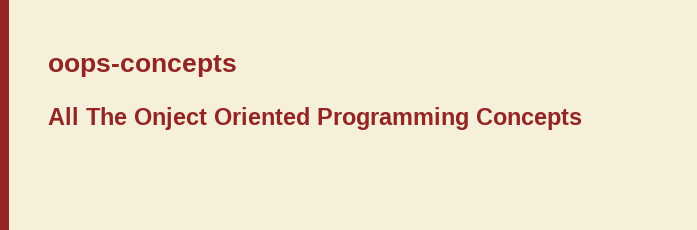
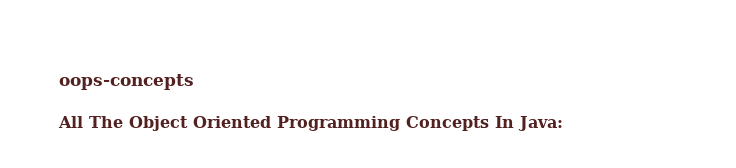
- All The Onject Oriented Programming Concepts
+ All The Object Oriented Programming Concepts In Java:

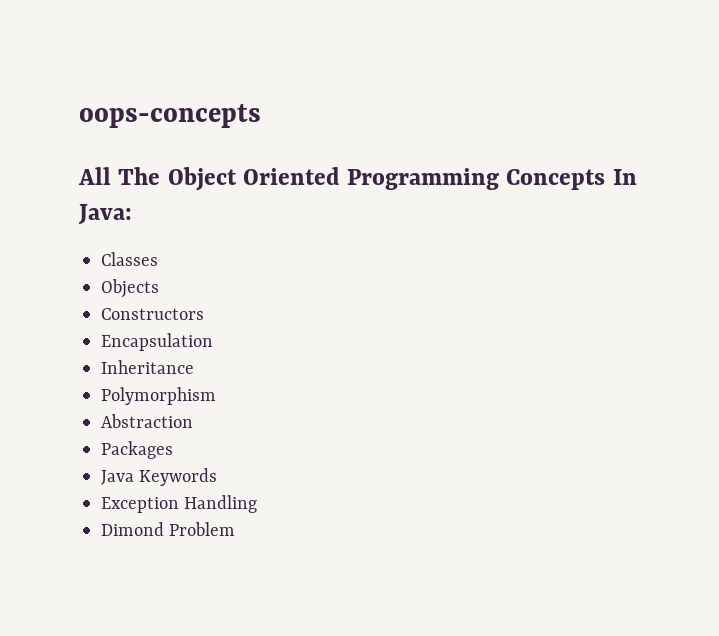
+ Classes
+ Objects
+ Constructors
+ Encapsulation
+ Inheritance
+ Polymorphism
+ Abstraction
+ Packages
+ Java Keywords
+ Exception Handling
+ Dimond Problem

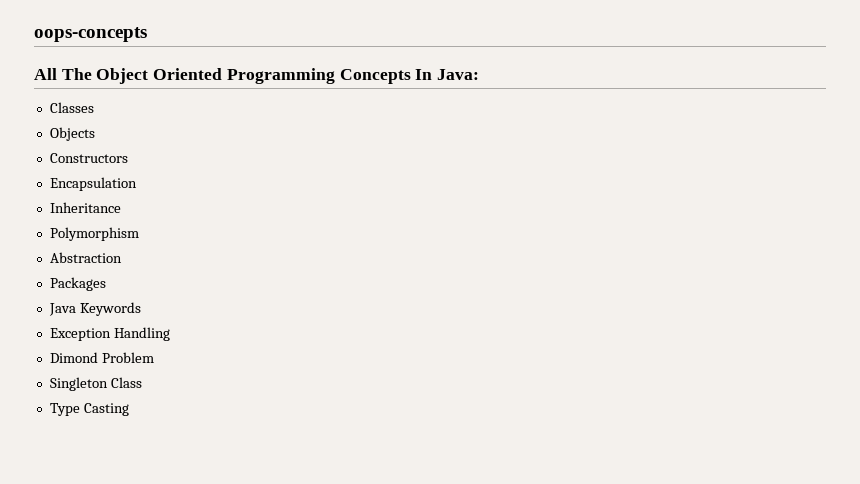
+ Singleton Class
+ Type Casting

